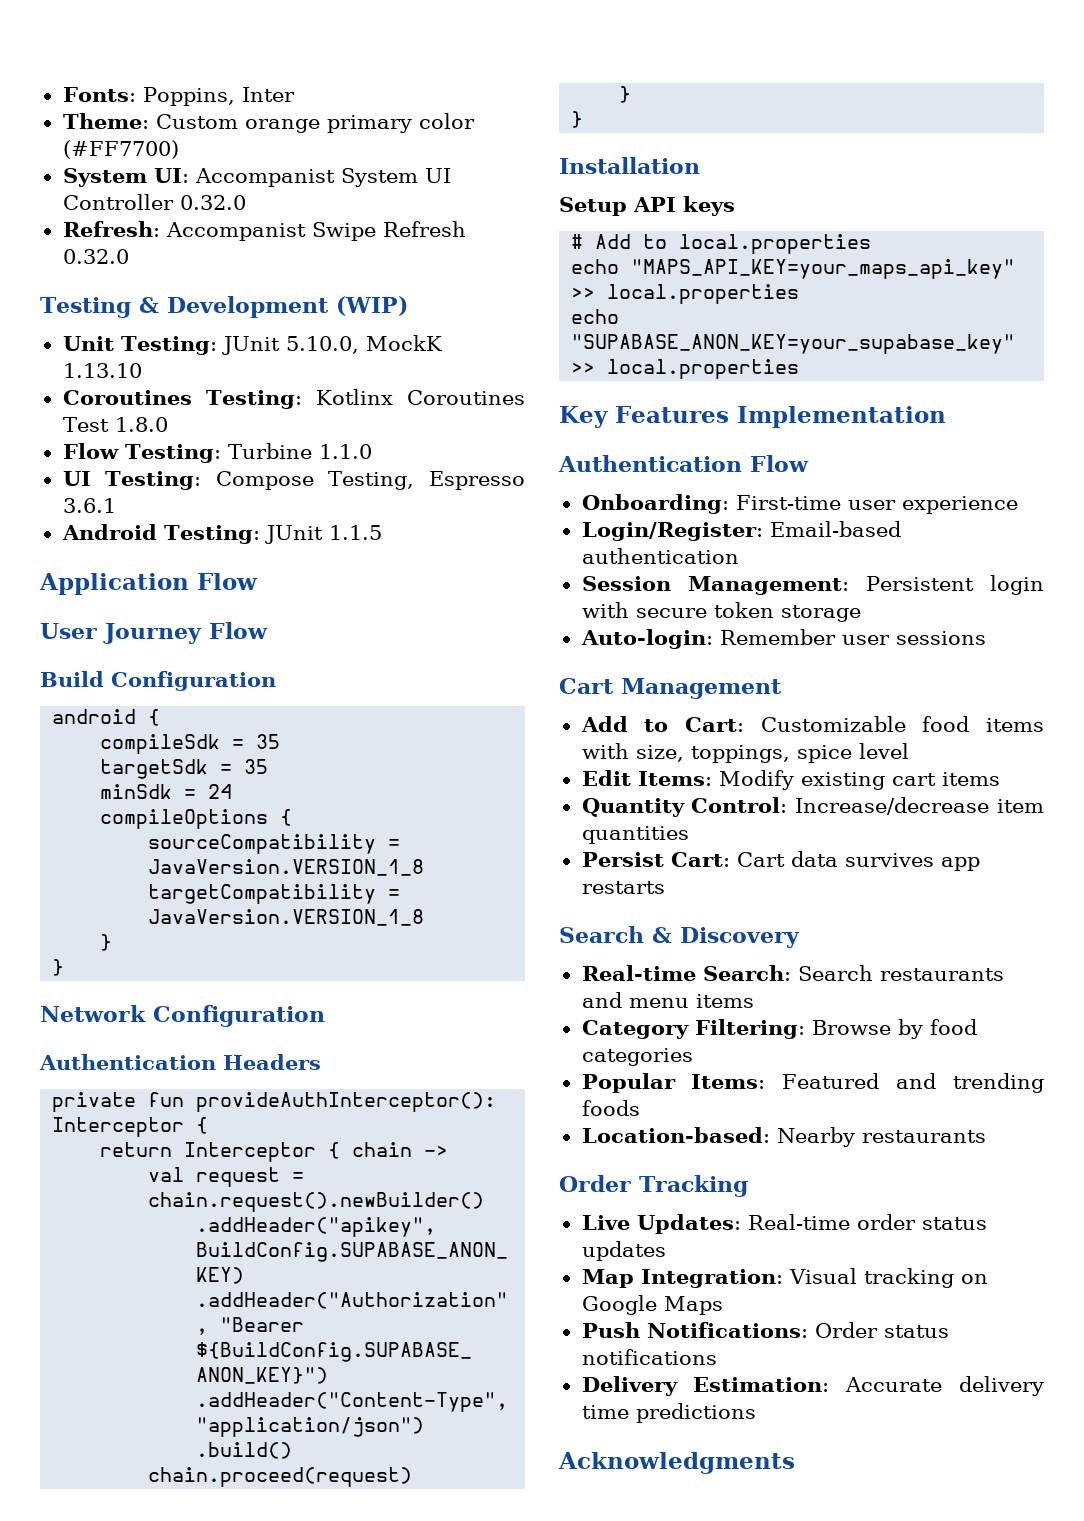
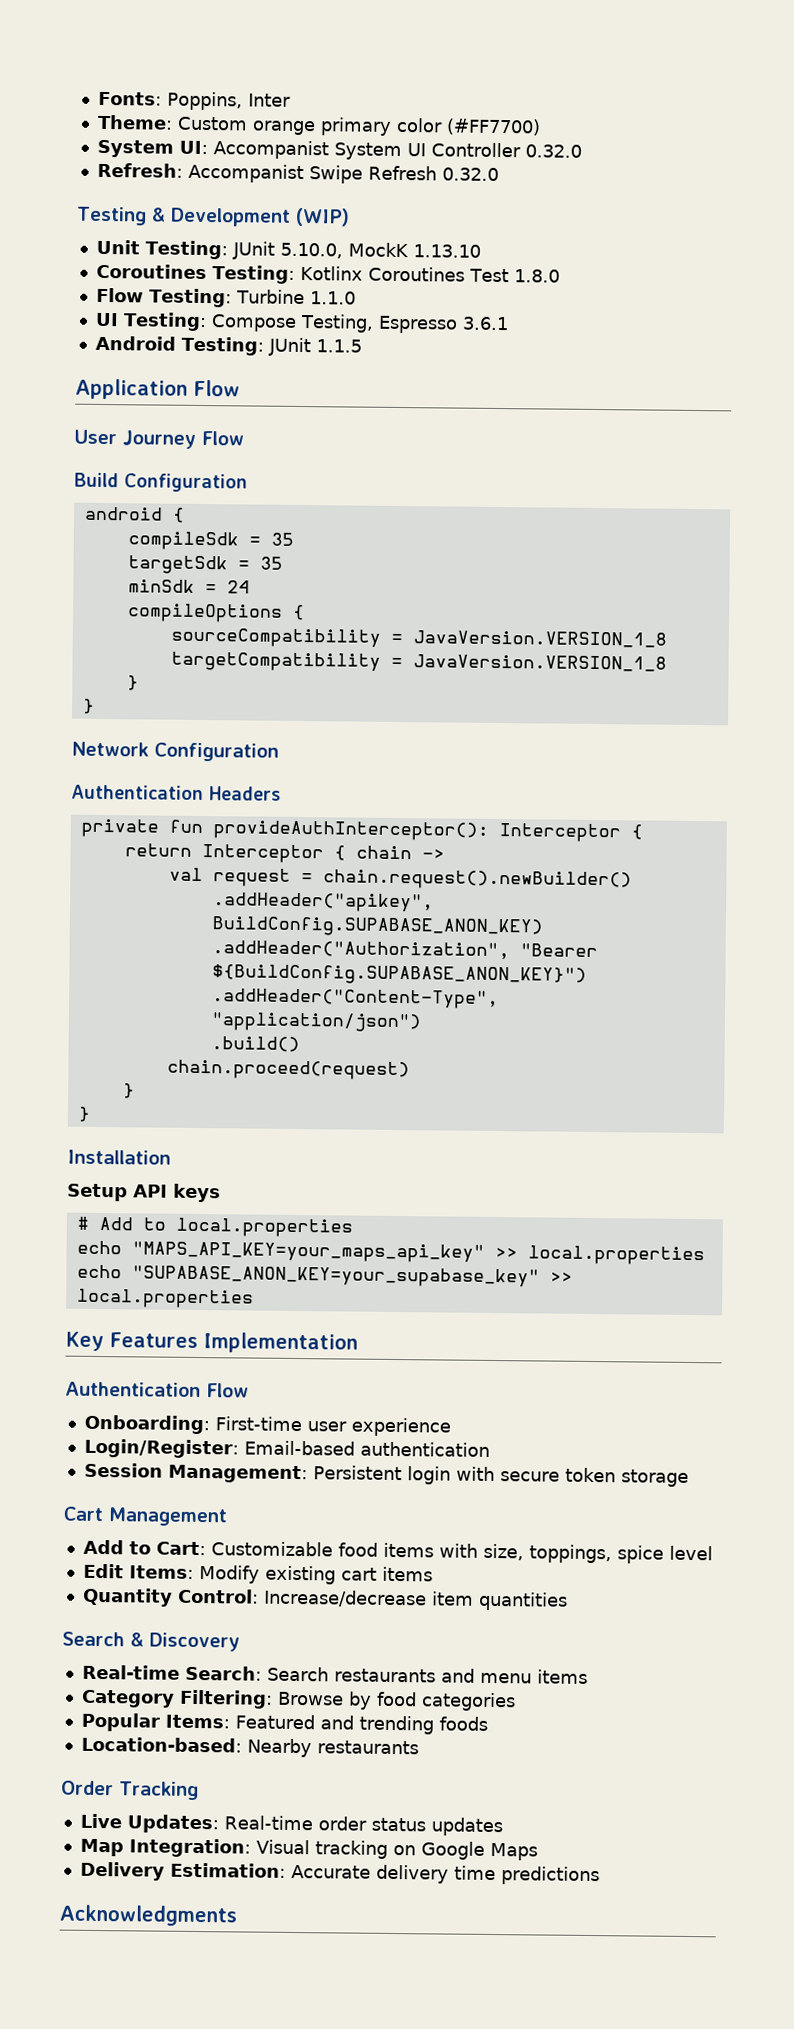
- Auto-login: Remember user sessions
- Persist Cart: Cart data survives app restarts
- Push Notifications: Order status notifications

